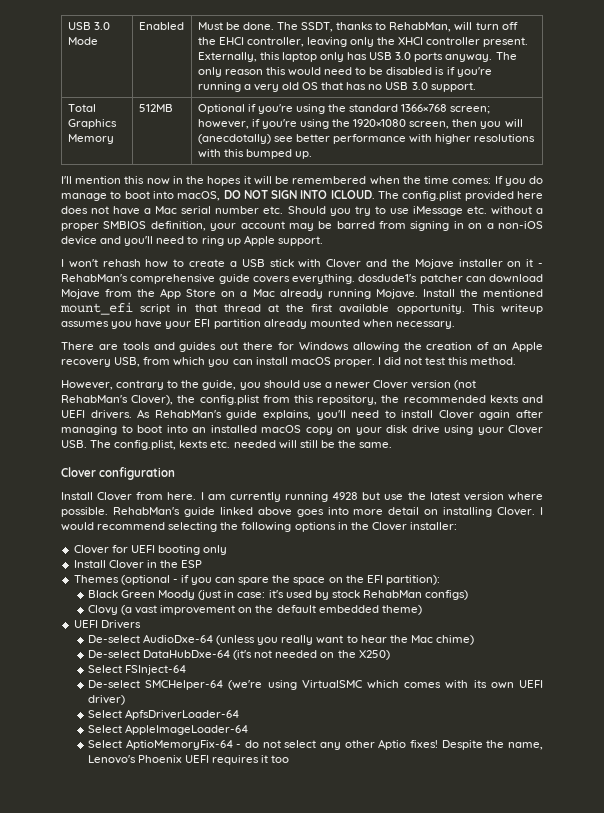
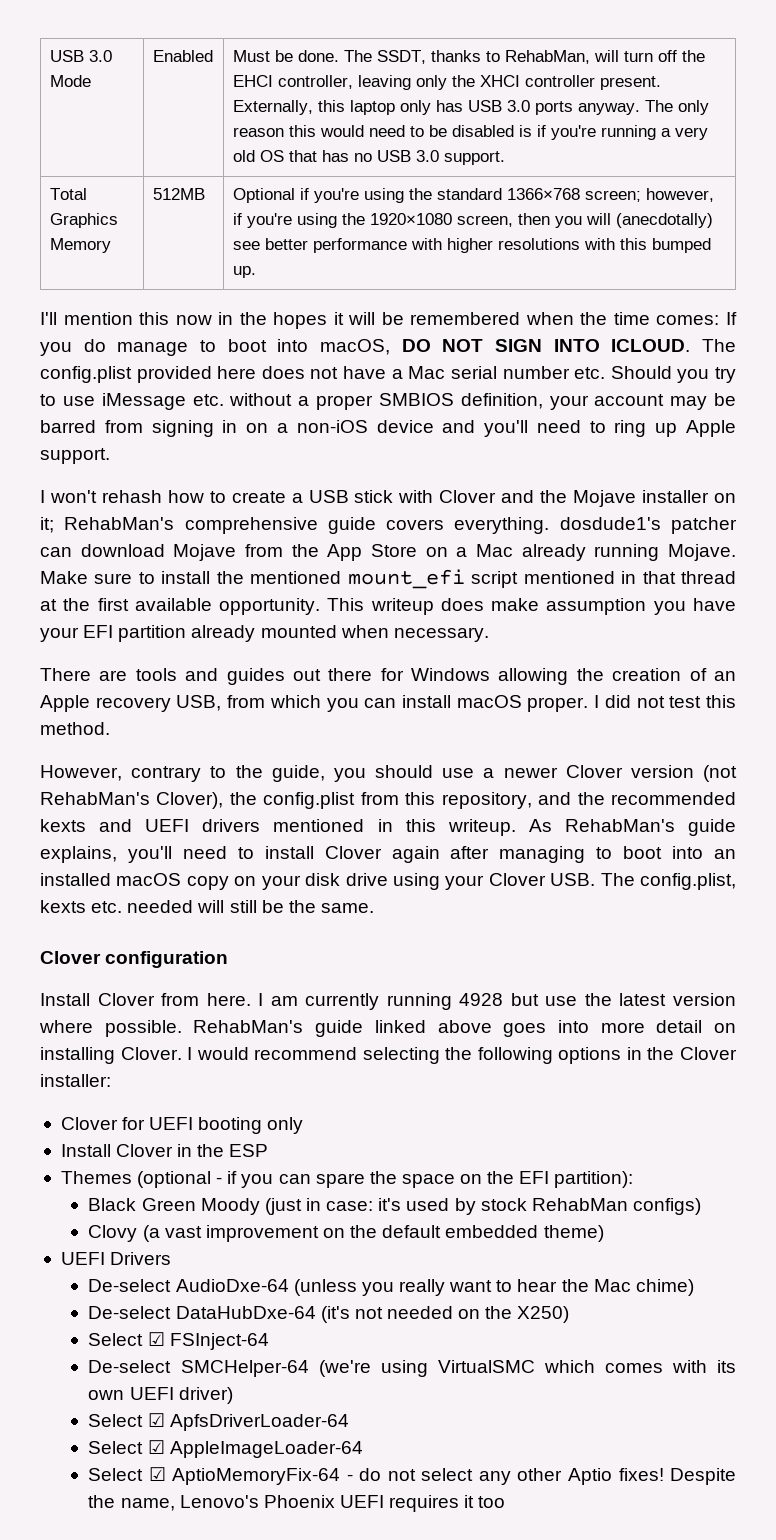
- I won't rehash how to create a USB stick with Clover and the Mojave installer on it - RehabMan's comprehensive guide covers everything. dosdude1's patcher can download Mojave from the App Store on a Mac already running Mojave.
+ I won't rehash how to create a USB stick with Clover and the Mojave installer on it; RehabMan's comprehensive guide covers everything. dosdude1's patcher can download Mojave from the App Store on a Mac already running Mojave.
- Install the mentioned mount_efi script in that thread at the first available opportunity.
+ Make sure to install the mentioned mount_efi script mentioned in that thread at the first available opportunity.
- This writeup assumes you have your EFI partition already mounted when necessary.
+ This writeup does make assumption you have your EFI partition already mounted when necessary.
- However, contrary to the guide, you should use a newer Clover version (not RehabMan's Clover), the config.plist from this repository, the recommended kexts and UEFI drivers.
+ However, contrary to the guide, you should use a newer Clover version (not RehabMan's Clover), the config.plist from this repository, and the recommended kexts and UEFI drivers mentioned in this writeup.
- Select FSInject-64
+ Select ☑ FSInject-64
- Select ApfsDriverLoader-64
+ Select ☑ ApfsDriverLoader-64
- Select AppleImageLoader-64
+ Select ☑ AppleImageLoader-64
- Select AptioMemoryFix-64 - do not select any other Aptio fixes!
+ Select ☑ AptioMemoryFix-64 - do not select any other Aptio fixes!

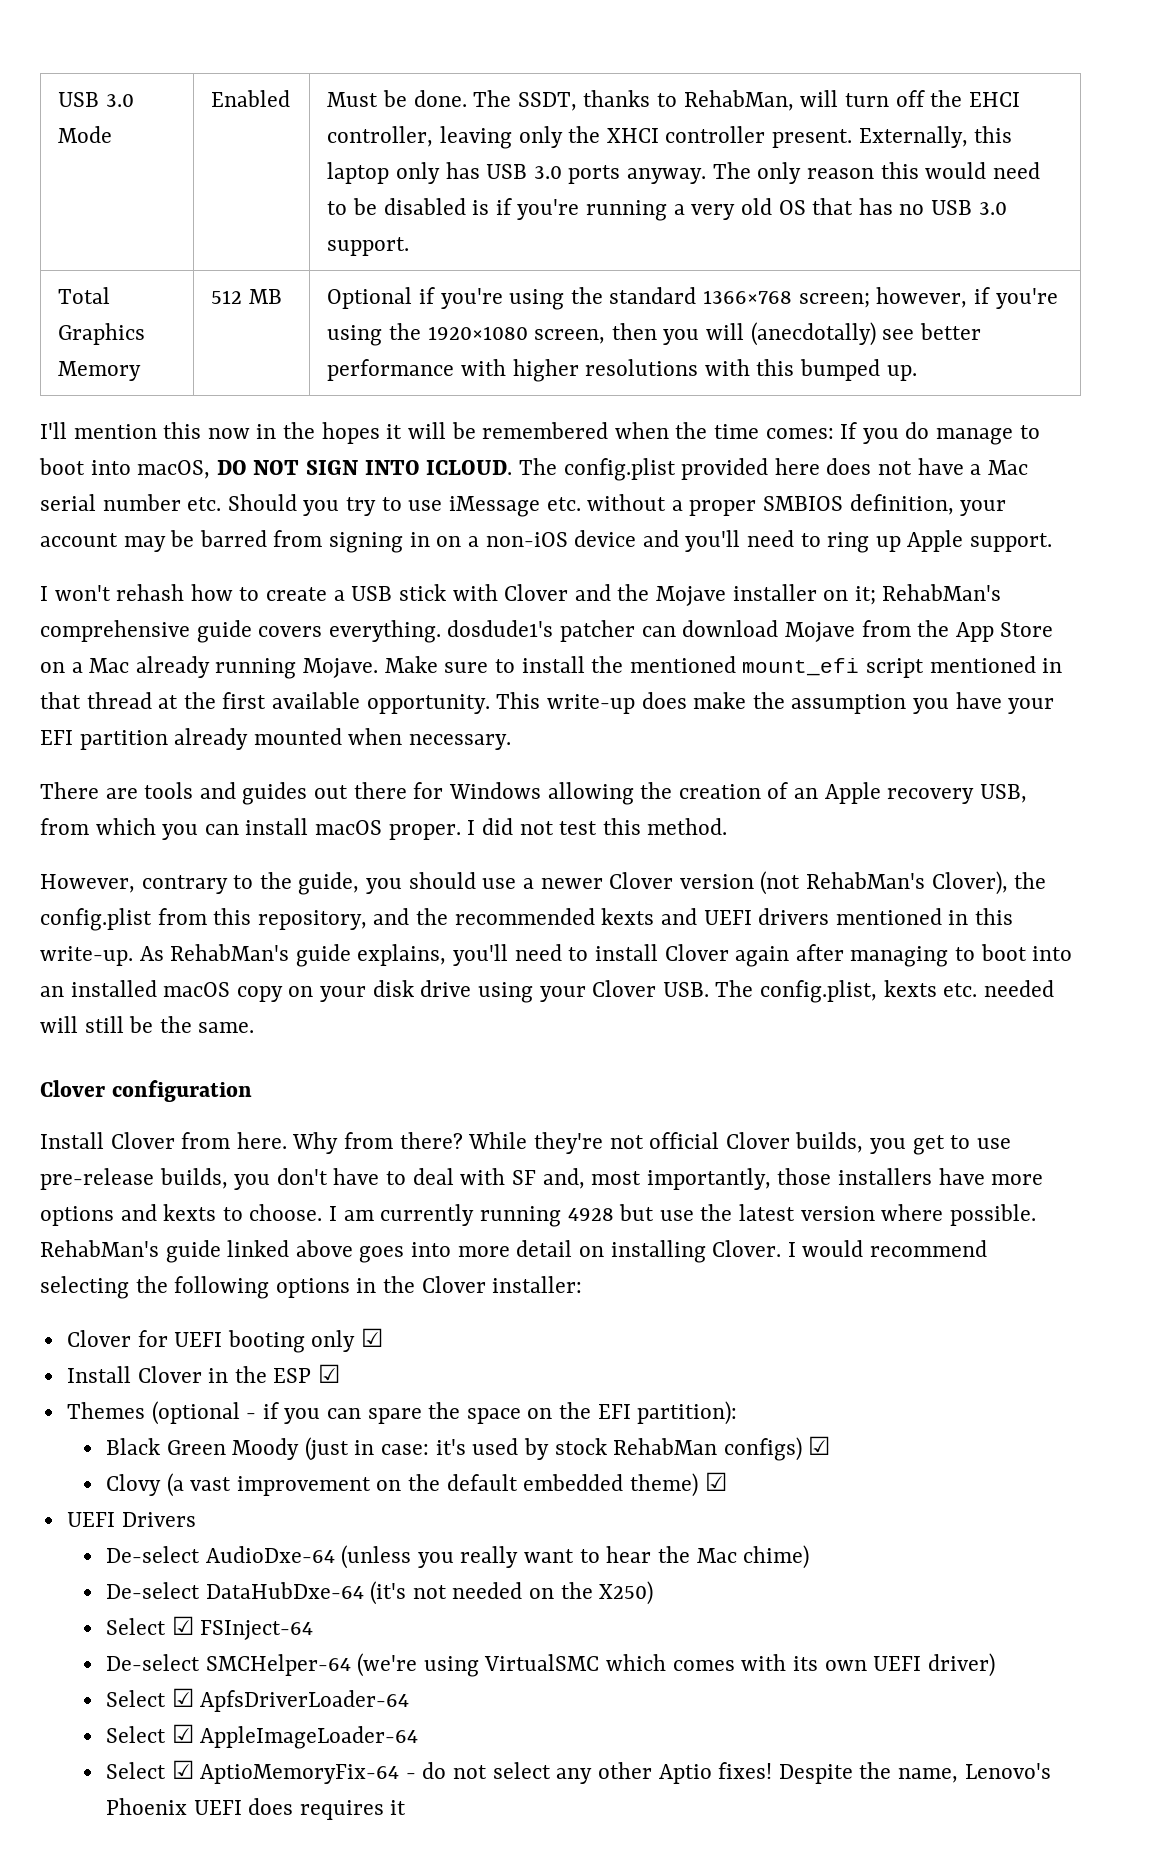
- Total Graphics Memory | 512MB | Optional if you're using the standard 1366×768 screen; however, if you're using the 1920×1080 screen, then you will (anecdotally) see better performance with higher resolutions with this bumped up.
+ Total Graphics Memory | 512 MB | Optional if you're using the standard 1366×768 screen; however, if you're using the 1920×1080 screen, then you will (anecdotally) see better performance with higher resolutions with this bumped up.
- This writeup does make assumption you have your EFI partition already mounted when necessary.
+ This write-up does make the assumption you have your EFI partition already mounted when necessary.
- However, contrary to the guide, you should use a newer Clover version (not RehabMan's Clover), the config.plist from this repository, and the recommended kexts and UEFI drivers mentioned in this writeup.
+ However, contrary to the guide, you should use a newer Clover version (not RehabMan's Clover), the config.plist from this repository, and the recommended kexts and UEFI drivers mentioned in this write-up.
+ Why from there? While they're not official Clover builds, you get to use pre-release builds, you don't have to deal with SF and, most importantly, those installers have more options and kexts to choose.
- Clover for UEFI booting only
+ Clover for UEFI booting only ☑
- Install Clover in the ESP
+ Install Clover in the ESP ☑
- Black Green Moody (just in case: it's used by stock RehabMan configs)
+ Black Green Moody (just in case: it's used by stock RehabMan configs) ☑
- Clovy (a vast improvement on the default embedded theme)
+ Clovy (a vast improvement on the default embedded theme) ☑
- Despite the name, Lenovo's Phoenix UEFI requires it too
+ Despite the name, Lenovo's Phoenix UEFI does requires it

